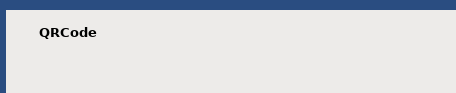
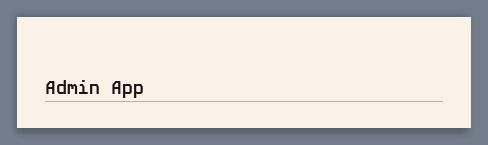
- QRCode
+ Admin App

